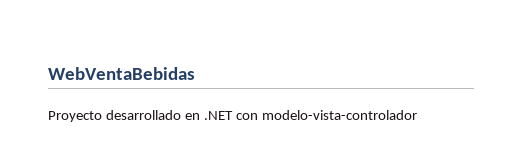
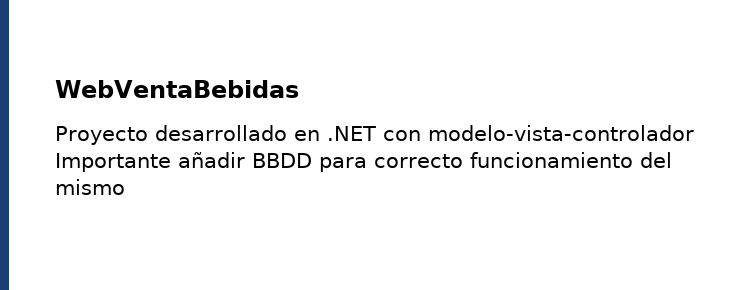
- Proyecto desarrollado en .NET con modelo-vista-controlador
+ Proyecto desarrollado en .NET con modelo-vista-controlador Importante añadir BBDD para correcto funcionamiento del mismo

